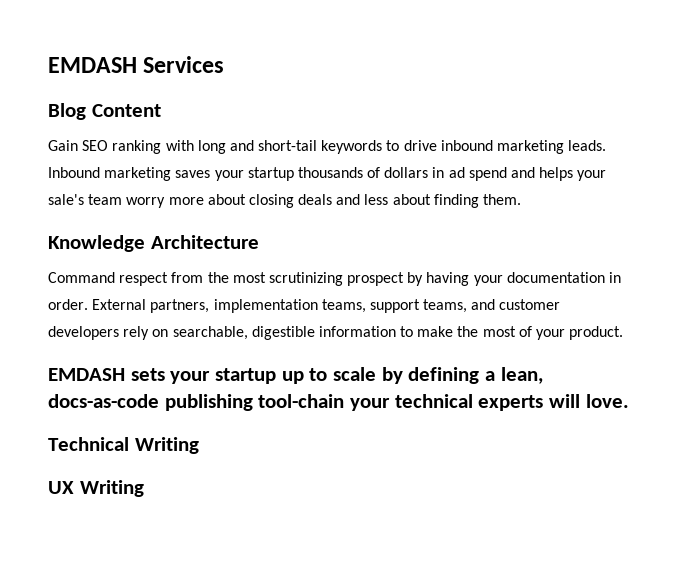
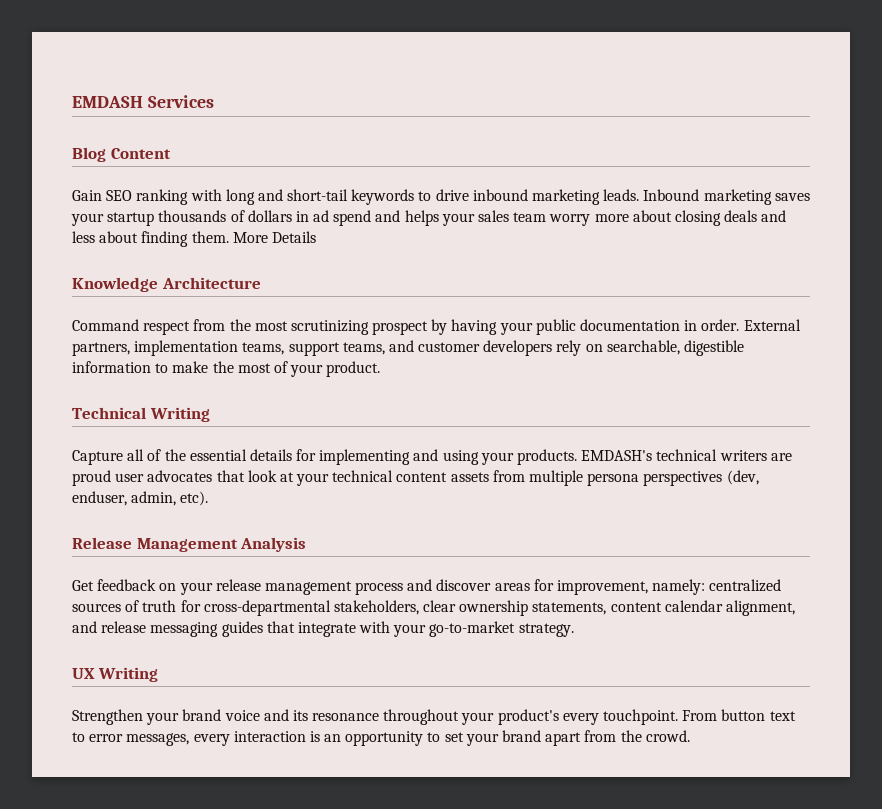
- Inbound marketing saves your startup thousands of dollars in ad spend and helps your sale's team worry more about closing deals and less about finding them.
+ Inbound marketing saves your startup thousands of dollars in ad spend and helps your sales team worry more about closing deals and less about finding them. More Details
- Command respect from the most scrutinizing prospect by having your documentation in order.
+ Command respect from the most scrutinizing prospect by having your public documentation in order.
- EMDASH sets your startup up to scale by defining a lean, docs-as-code publishing tool-chain your technical experts will love.
  Technical Writing
+ Capture all of the essential details for implementing and using your products. EMDASH's technical writers are proud user advocates that look at your technical content assets from multiple persona perspectives (dev, enduser, admin, etc).
+ Release Management Analysis
+ Get feedback on your release management process and discover areas for improvement, namely: centralized sources of truth for cross-departmental stakeholders, clear ownership statements, content calendar alignment, and release messaging guides that integrate with your go-to-market strategy.
  UX Writing
+ Strengthen your brand voice and its resonance throughout your product's every touchpoint. From button text to error messages, every interaction is an opportunity to set your brand apart from the crowd.

